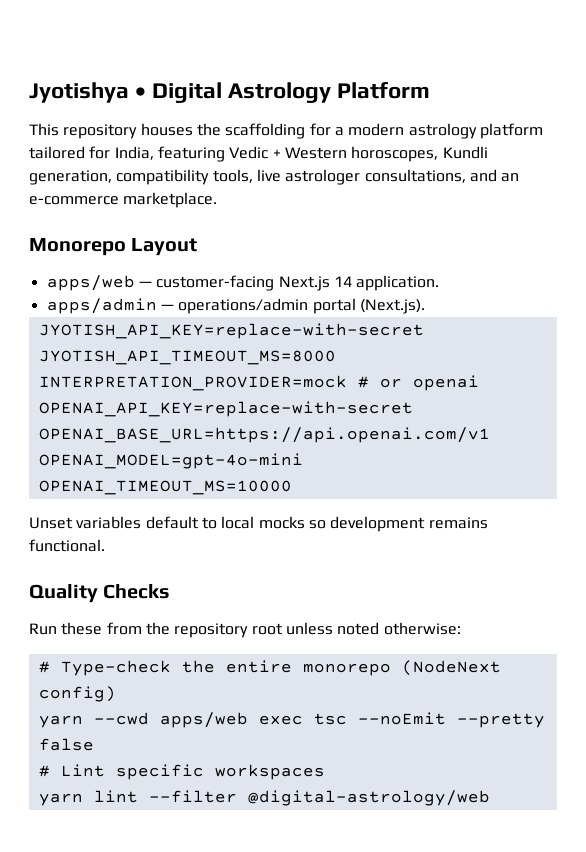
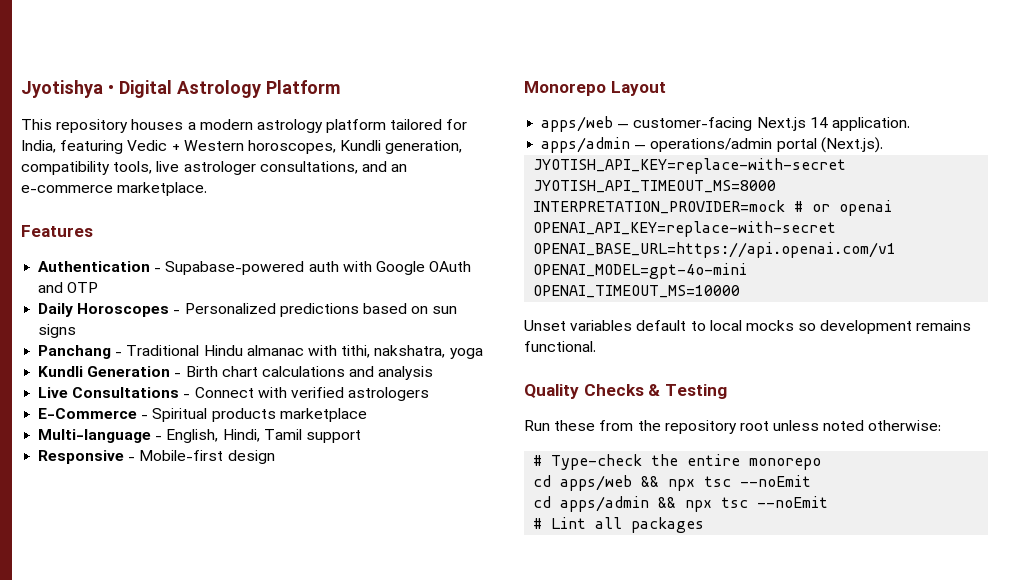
- This repository houses the scaffolding for a modern astrology platform tailored for India, featuring Vedic + Western horoscopes, Kundli generation, compatibility tools, live astrologer consultations, and an e-commerce marketplace.
+ This repository houses a modern astrology platform tailored for India, featuring Vedic + Western horoscopes, Kundli generation, compatibility tools, live astrologer consultations, and an e-commerce marketplace.
+ Features
+ Authentication - Supabase-powered auth with Google OAuth and OTP
+ Daily Horoscopes - Personalized predictions based on sun signs
+ Panchang - Traditional Hindu almanac with tithi, nakshatra, yoga
+ Kundli Generation - Birth chart calculations and analysis
+ Live Consultations - Connect with verified astrologers
+ E-Commerce - Spiritual products marketplace
+ Multi-language - English, Hindi, Tamil support
+ Responsive - Mobile-first design
- Quality Checks
+ Quality Checks & Testing
- # Type-check the entire monorepo (NodeNext config)
- yarn --cwd apps/web exec tsc --noEmit --pretty false
- # Lint specific workspaces
- yarn lint --filter @digital-astrology/web
+ # Type-check the entire monorepo
+ cd apps/web && npx tsc --noEmit
+ cd apps/admin && npx tsc --noEmit
+ # Lint all packages

